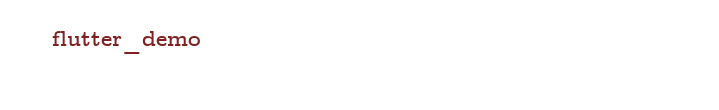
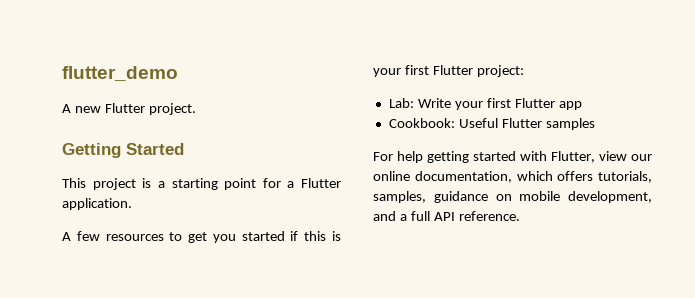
+ A new Flutter project.
+ Getting Started
+ This project is a starting point for a Flutter application.
+ A few resources to get you started if this is your first Flutter project:
+ Lab: Write your first Flutter app
+ Cookbook: Useful Flutter samples
+ For help getting started with Flutter, view our online documentation, which offers tutorials, samples, guidance on mobile development, and a full API reference.

